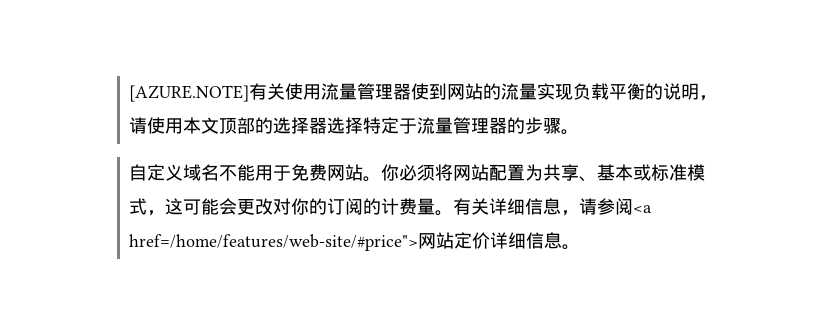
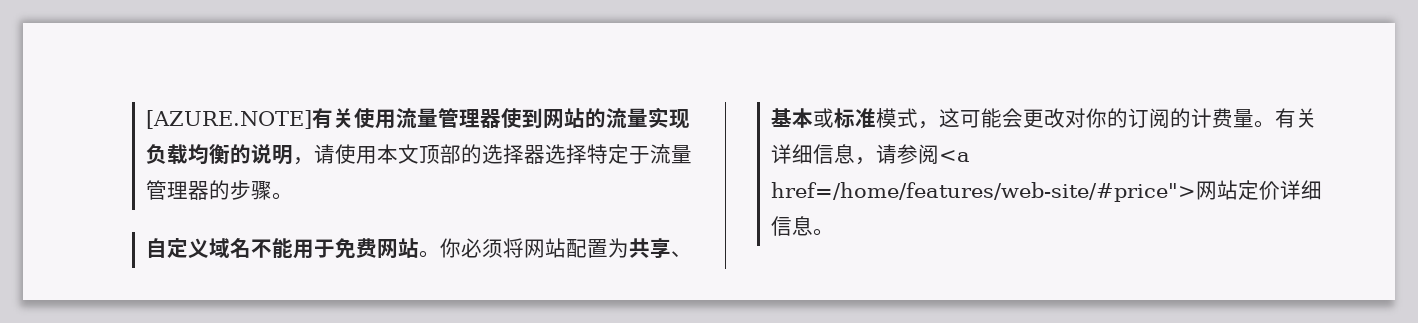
- [AZURE.NOTE]有关使用流量管理器使到网站的流量实现负载平衡的说明，请使用本文顶部的选择器选择特定于流量管理器的步骤。
+ [AZURE.NOTE]有关使用流量管理器使到网站的流量实现负载均衡的说明，请使用本文顶部的选择器选择特定于流量管理器的步骤。

